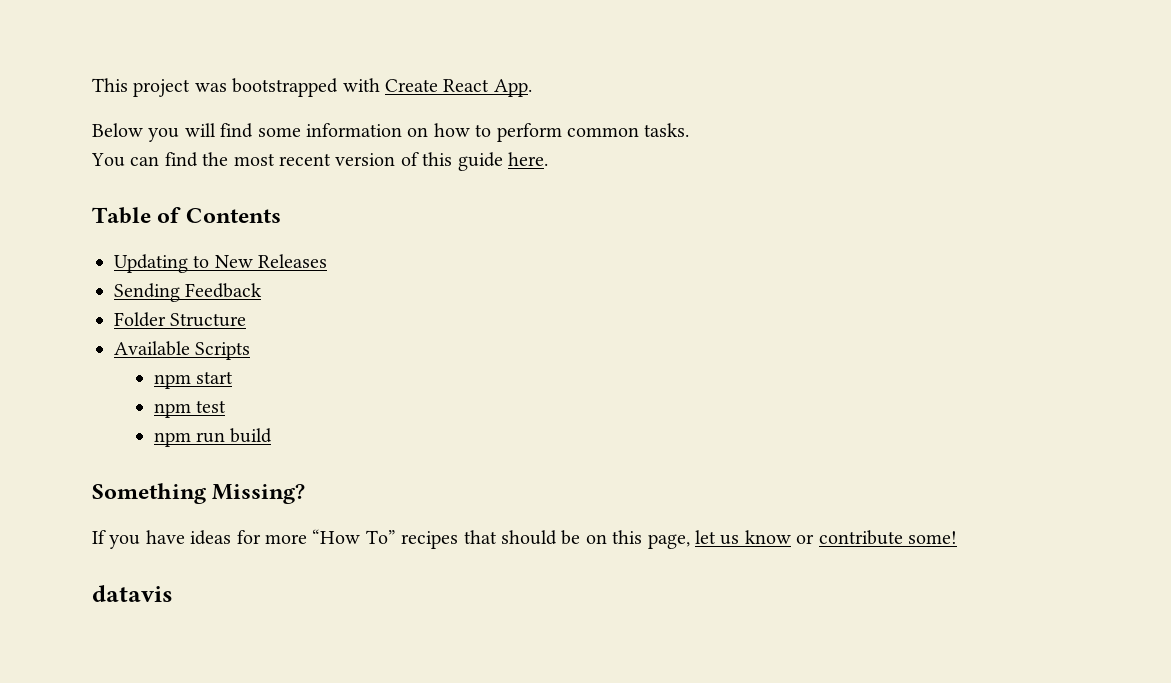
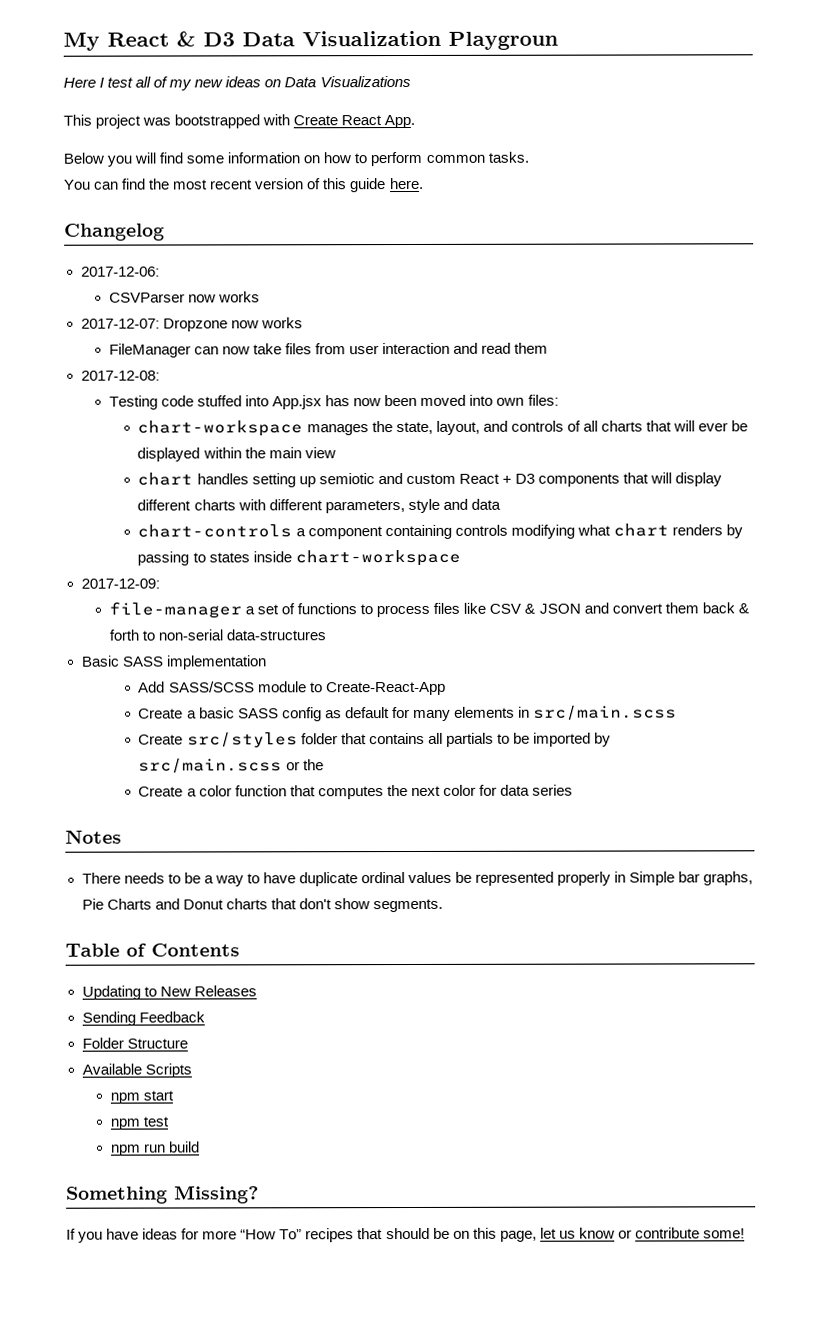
+ My React & D3 Data Visualization Playgroun
+ Here I test all of my new ideas on Data Visualizations
+ Changelog
+ 2017-12-06:
+ CSVParser now works
+ 2017-12-07: Dropzone now works
+ FileManager can now take files from user interaction and read them
+ 2017-12-08:
+ Testing code stuffed into App.jsx has now been moved into own files:
+ chart-workspace manages the state, layout, and controls of all charts that will ever be displayed within the main view
+ chart handles setting up semiotic and custom React + D3 components that will display different charts with different parameters, style and data
+ chart-controls a component containing controls modifying what chart renders by passing to states inside chart-workspace
+ 2017-12-09:
+ file-manager a set of functions to process files like CSV & JSON and convert them back & forth to non-serial data-structures
+ Basic SASS implementation
+ Add SASS/SCSS module to Create-React-App
+ Create a basic SASS config as default for many elements in src/main.scss
+ Create src/styles folder that contains all partials to be imported by src/main.scss or the
+ Create a color function that computes the next color for data series
+ Notes
+ There needs to be a way to have duplicate ordinal values be represented properly in Simple bar graphs, Pie Charts and Donut charts that don't show segments.
- datavis

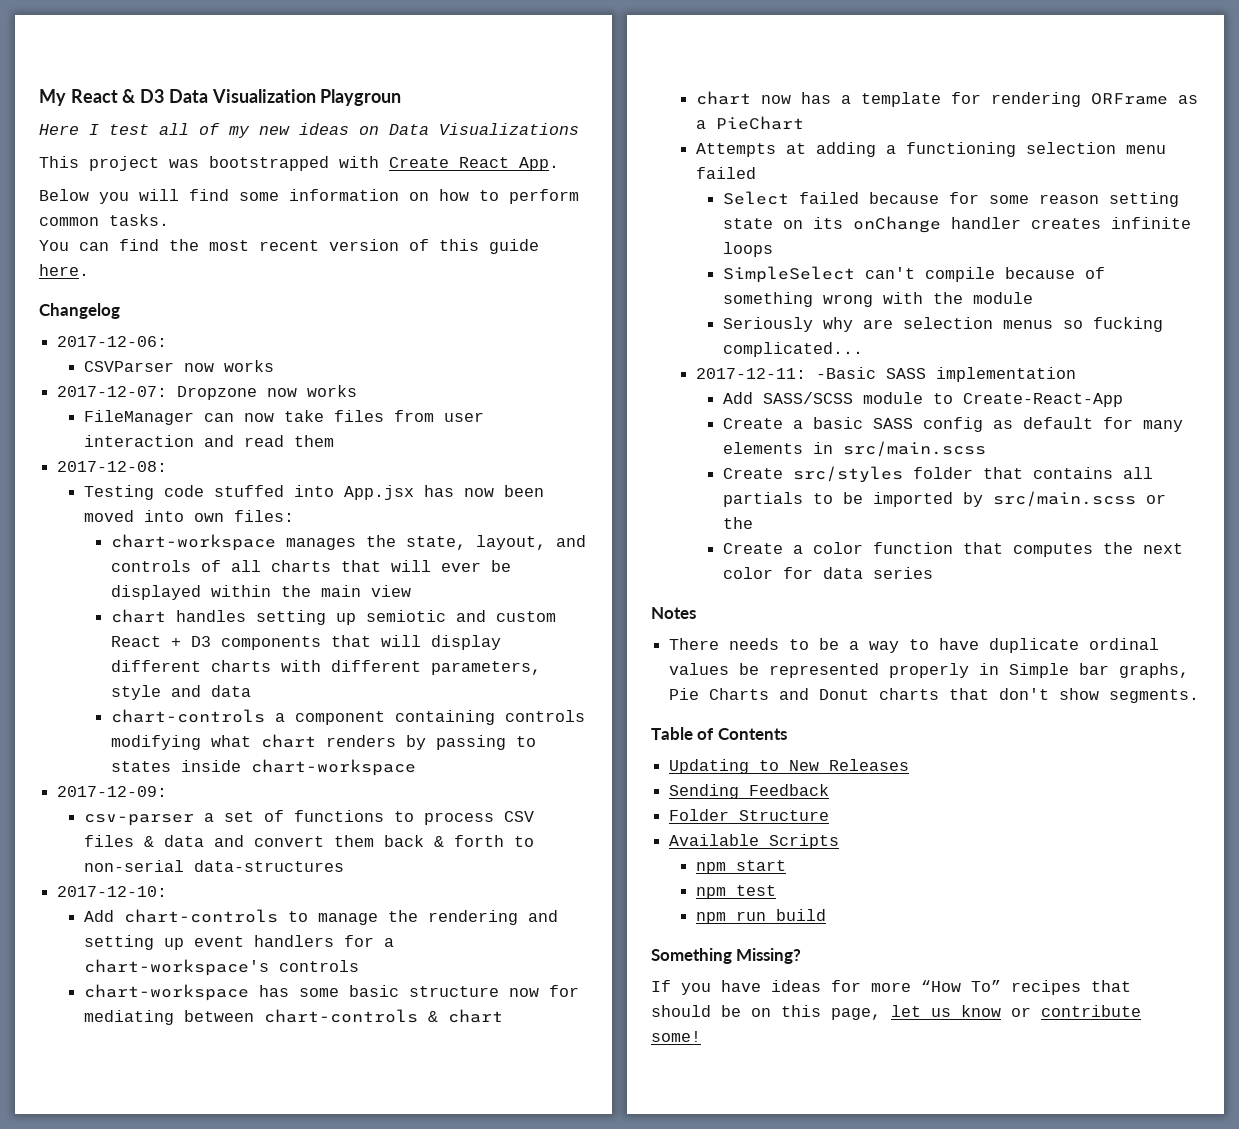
- file-manager a set of functions to process files like CSV & JSON and convert them back & forth to non-serial data-structures
+ csv-parser a set of functions to process CSV files & data and convert them back & forth to non-serial data-structures
- Basic SASS implementation
+ 2017-12-10:
+ Add chart-controls to manage the rendering and setting up event handlers for a chart-workspace's controls
+ chart-workspace has some basic structure now for mediating between chart-controls & chart
+ chart now has a template for rendering ORFrame as a PieChart
+ Attempts at adding a functioning selection menu failed
+ Select failed because for some reason setting state on its onChange handler creates infinite loops
+ SimpleSelect can't compile because of something wrong with the module
+ Seriously why are selection menus so fucking complicated...
+ 2017-12-11: -Basic SASS implementation

